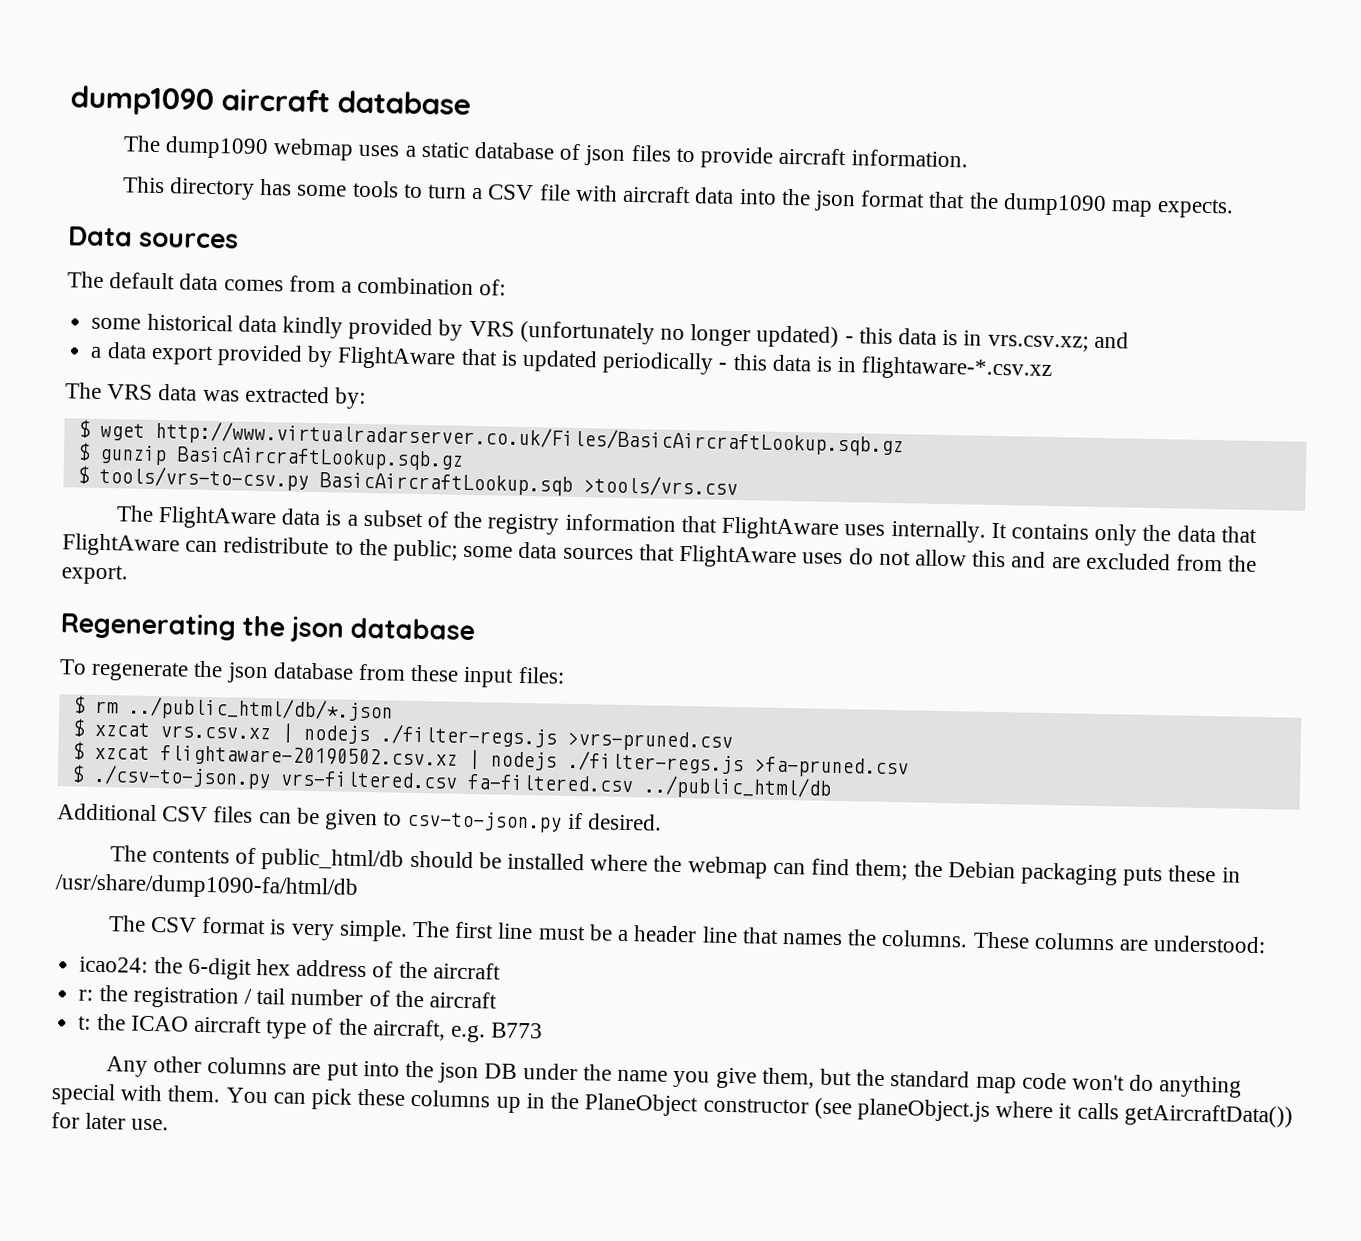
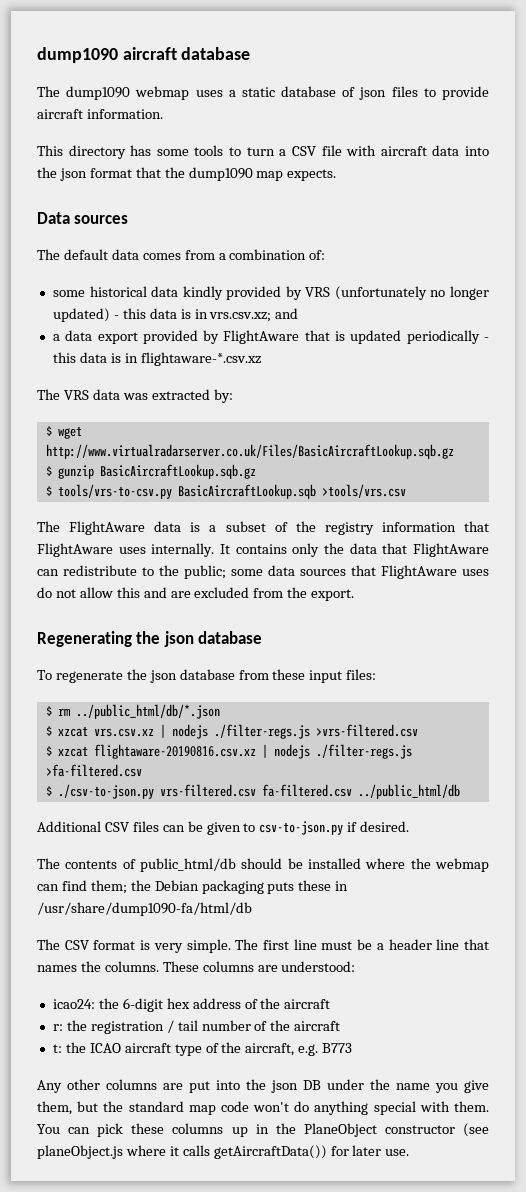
- $ xzcat vrs.csv.xz | nodejs ./filter-regs.js >vrs-pruned.csv
- $ xzcat flightaware-20190502.csv.xz | nodejs ./filter-regs.js >fa-pruned.csv
+ $ xzcat vrs.csv.xz | nodejs ./filter-regs.js >vrs-filtered.csv
+ $ xzcat flightaware-20190816.csv.xz | nodejs ./filter-regs.js >fa-filtered.csv

